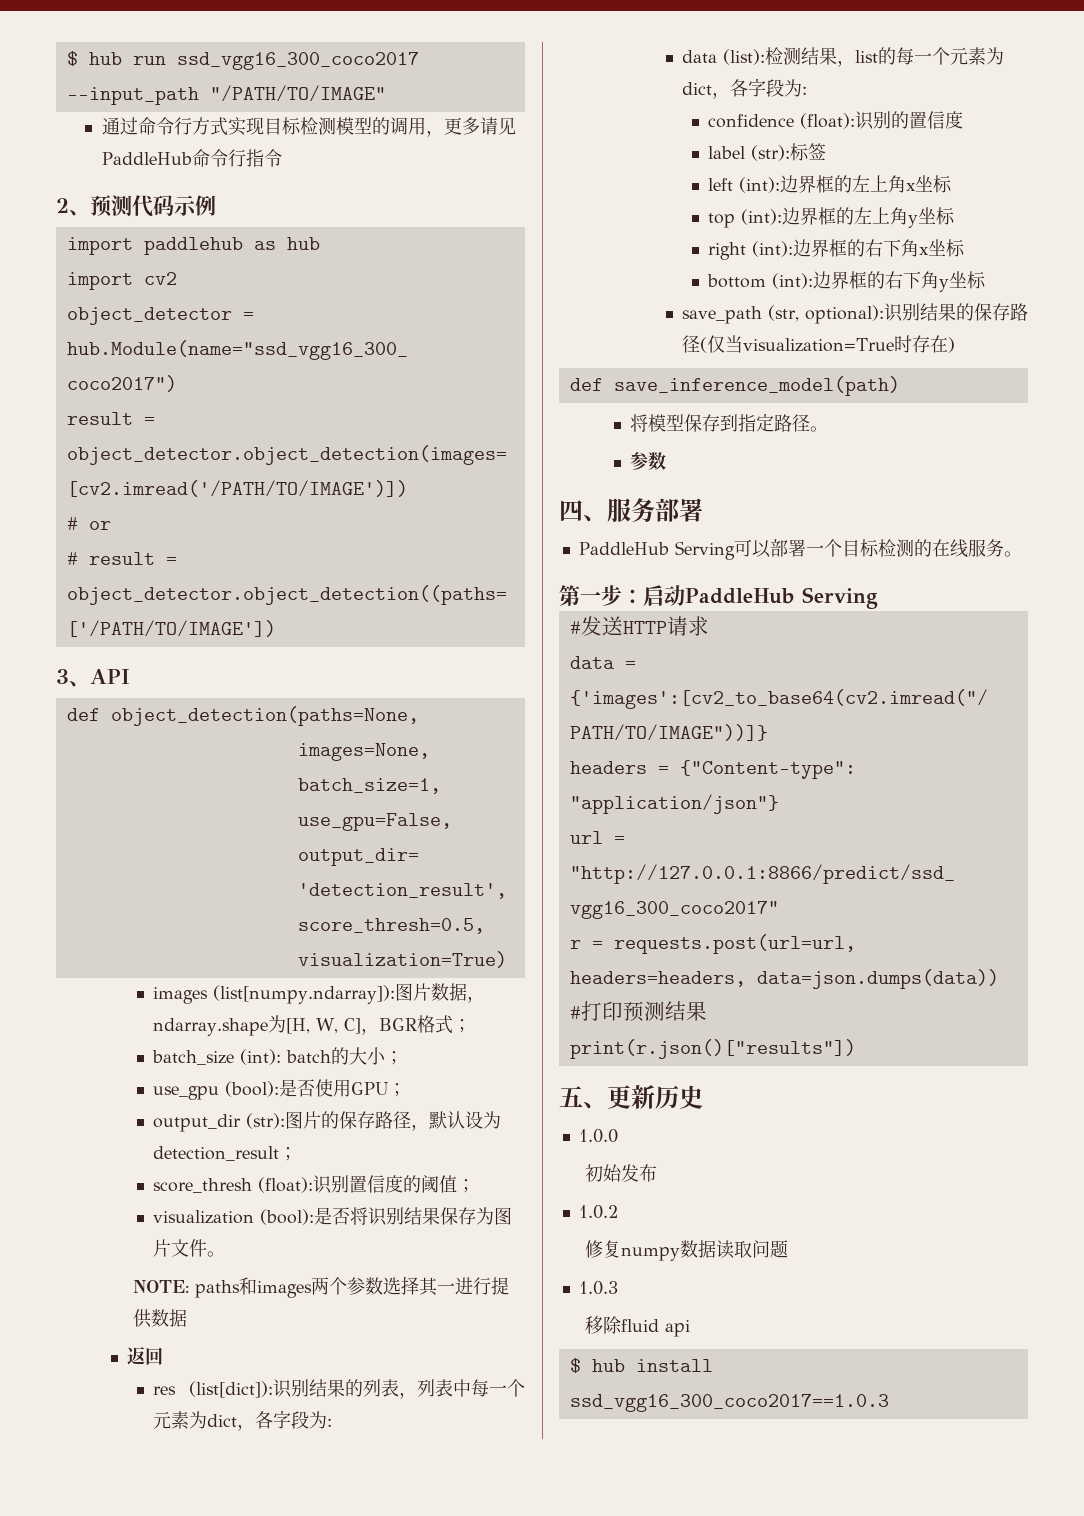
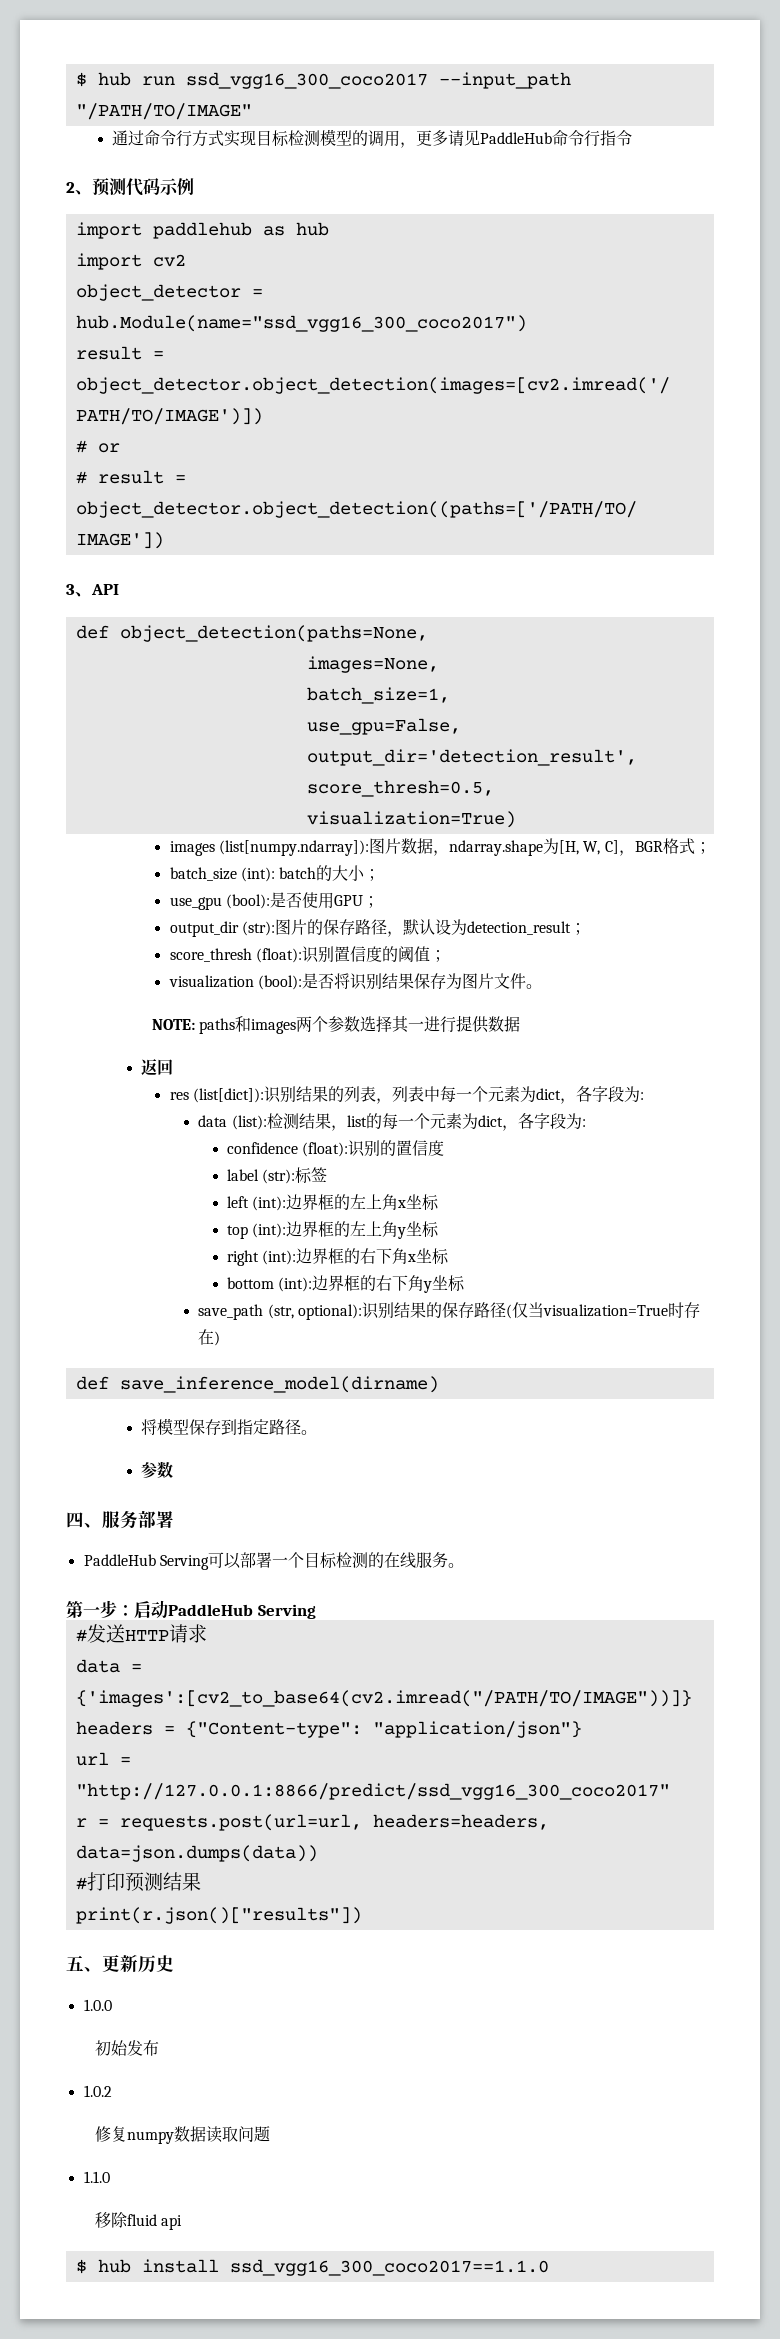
- def save_inference_model(path)
+ def save_inference_model(dirname)
- 1.0.3
+ 1.1.0
- $ hub install ssd_vgg16_300_coco2017==1.0.3
+ $ hub install ssd_vgg16_300_coco2017==1.1.0

